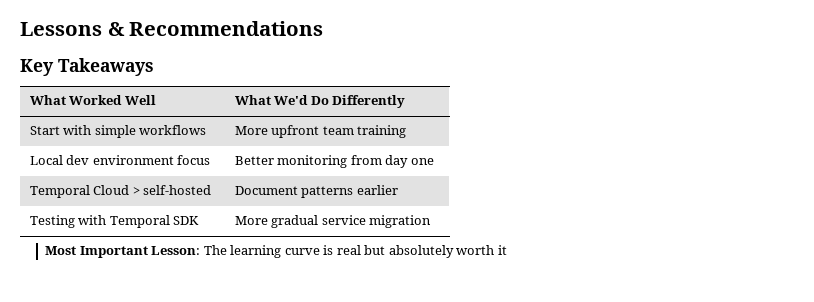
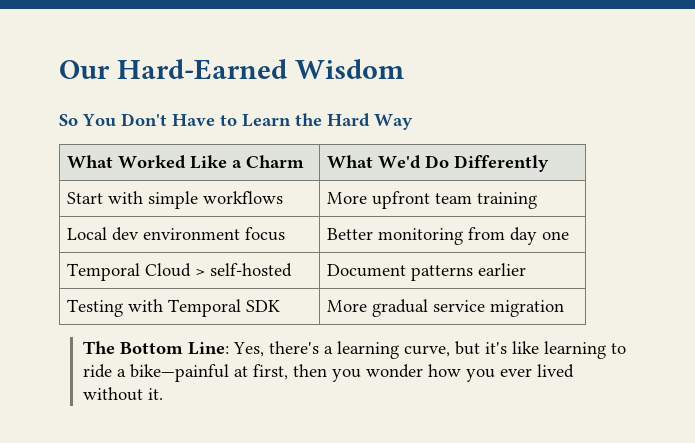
- Lessons & Recommendations
- Key Takeaways
+ Our Hard-Earned Wisdom
+ So You Don't Have to Learn the Hard Way
- What Worked Well | What We'd Do Differently
+ What Worked Like a Charm | What We'd Do Differently
- Most Important Lesson: The learning curve is real but absolutely worth it
+ The Bottom Line: Yes, there's a learning curve, but it's like learning to ride a bike—painful at first, then you wonder how you ever lived without it.

